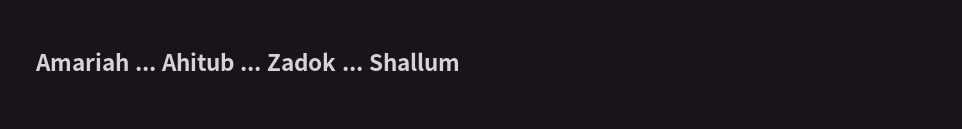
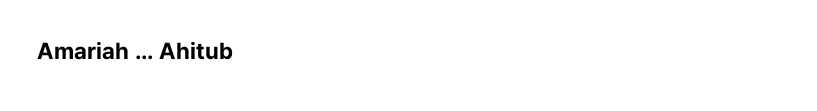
- Ahitub ... Zadok ... Shallum
+ Ahitub

